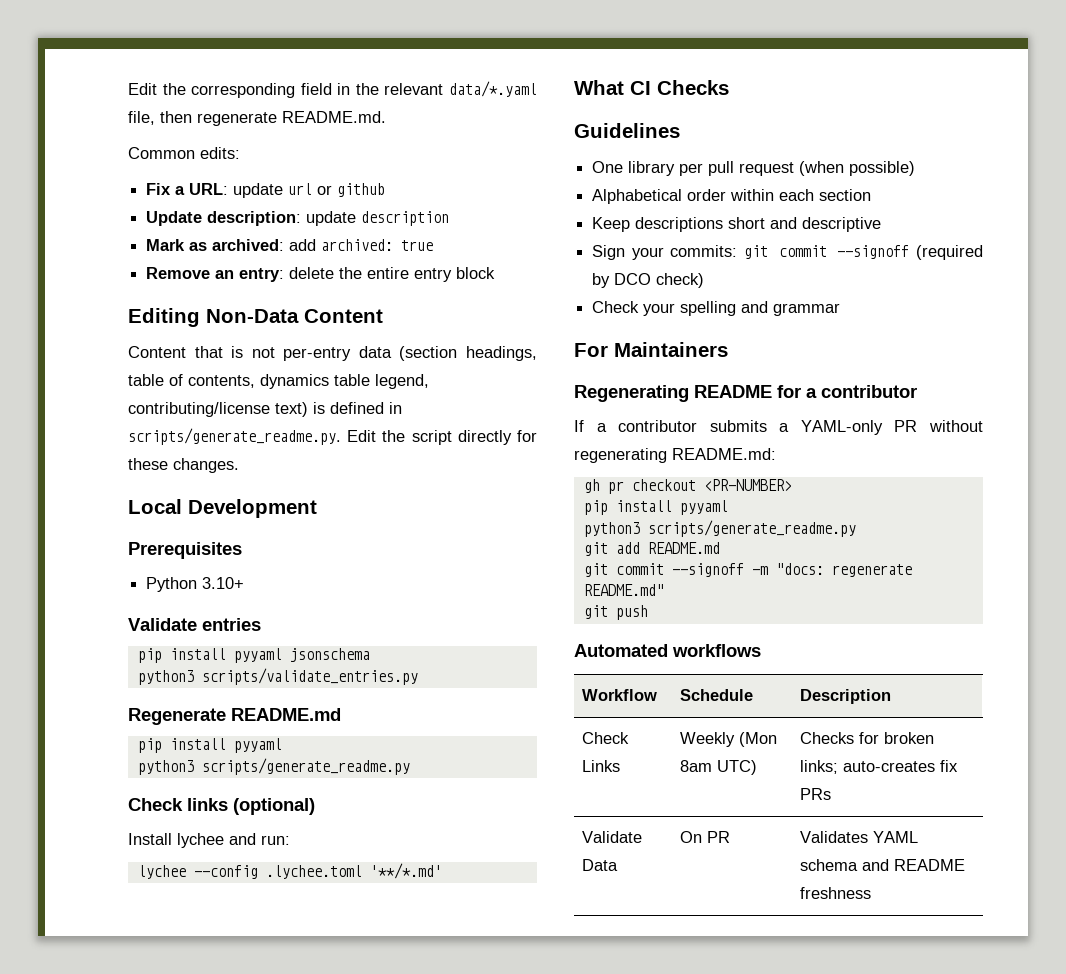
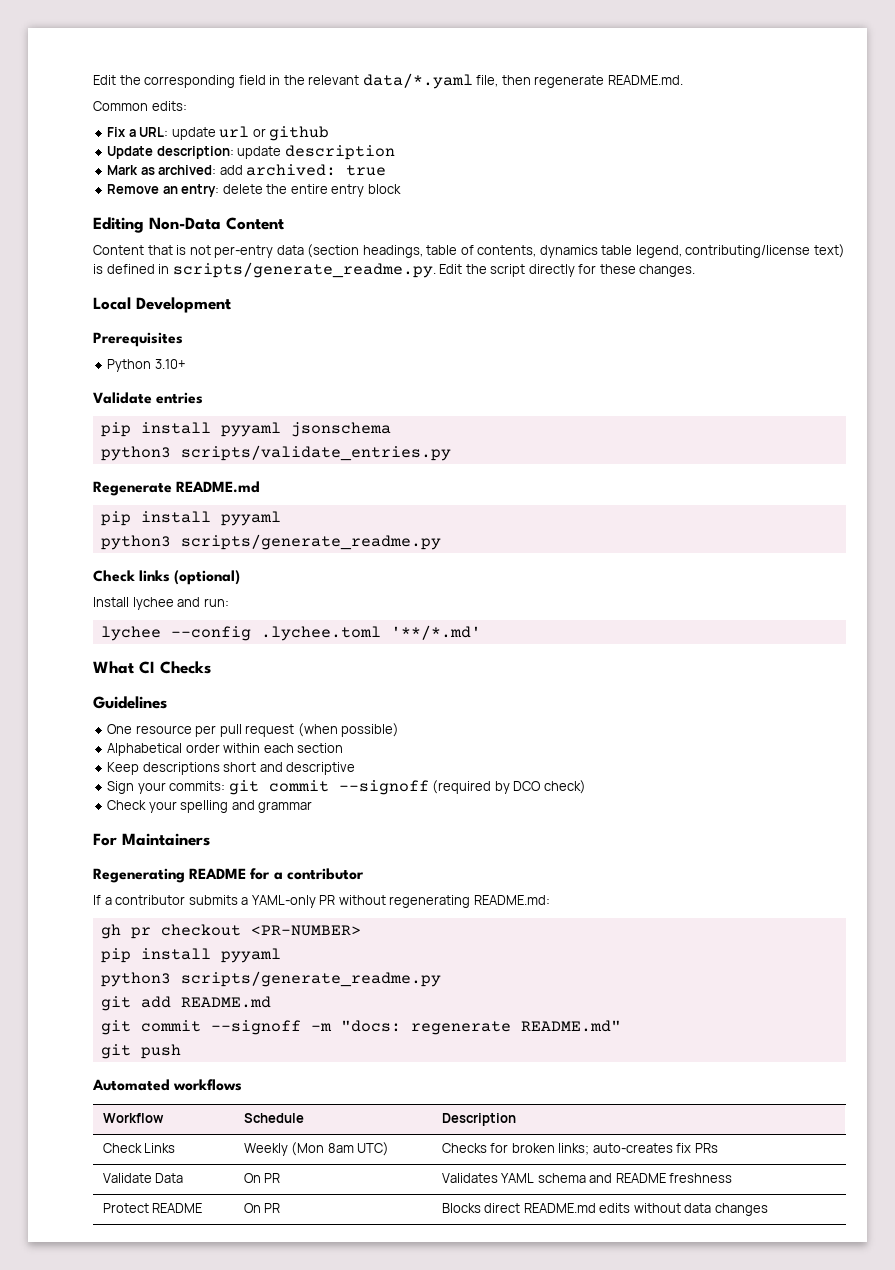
- One library per pull request (when possible)
+ One resource per pull request (when possible)
+ Protect README | On PR | Blocks direct README.md edits without data changes

